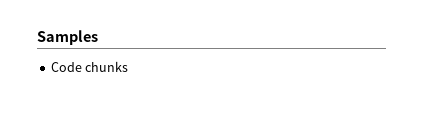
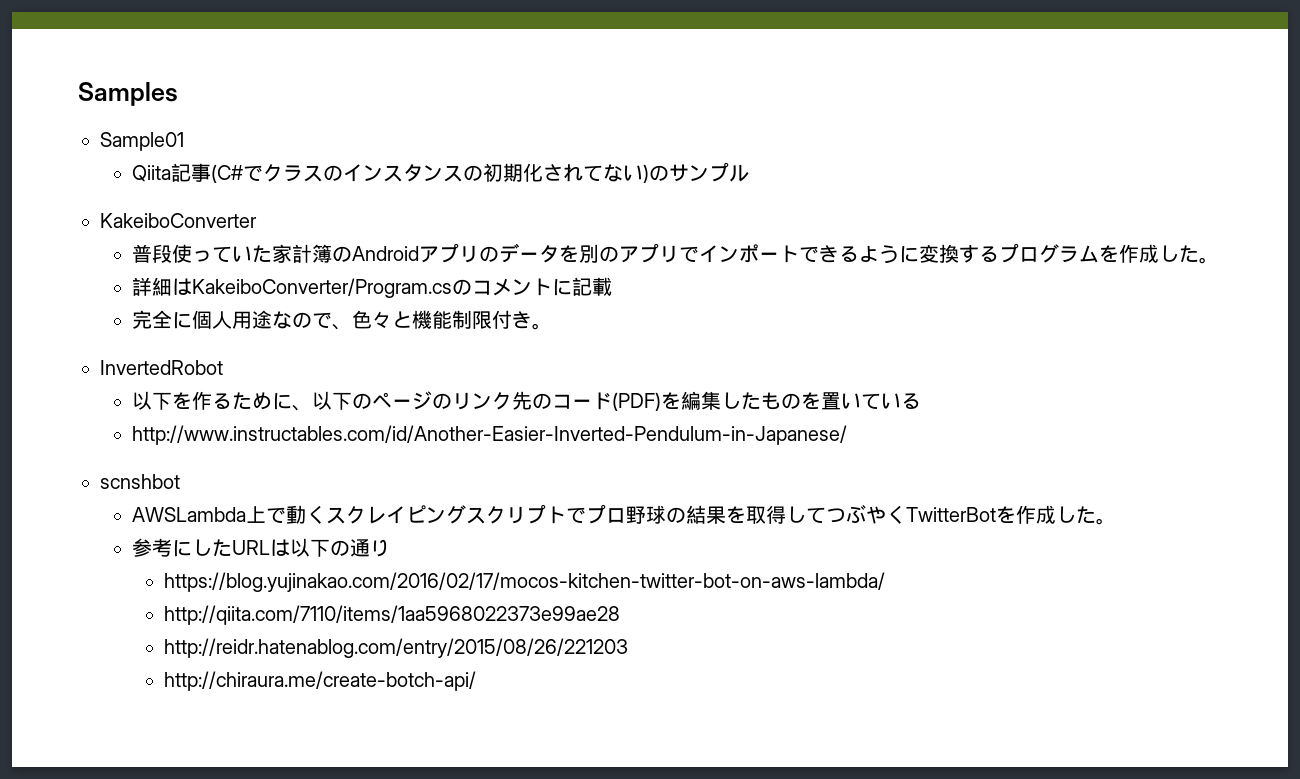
- Code chunks
+ Sample01
+ Qiita記事(C#でクラスのインスタンスの初期化されてない)のサンプル
+ KakeiboConverter
+ 普段使っていた家計簿のAndroidアプリのデータを別のアプリでインポートできるように変換するプログラムを作成した。
+ 詳細はKakeiboConverter/Program.csのコメントに記載
+ 完全に個人用途なので、色々と機能制限付き。
+ InvertedRobot
+ 以下を作るために、以下のページのリンク先のコード(PDF)を編集したものを置いている
+ http://www.instructables.com/id/Another-Easier-Inverted-Pendulum-in-Japanese/
+ scnshbot
+ AWSLambda上で動くスクレイピングスクリプトでプロ野球の結果を取得してつぶやくTwitterBotを作成した。
+ 参考にしたURLは以下の通り
+ https://blog.yujinakao.com/2016/02/17/mocos-kitchen-twitter-bot-on-aws-lambda/
+ http://qiita.com/7110/items/1aa5968022373e99ae28
+ http://reidr.hatenablog.com/entry/2015/08/26/221203
+ http://chiraura.me/create-botch-api/

